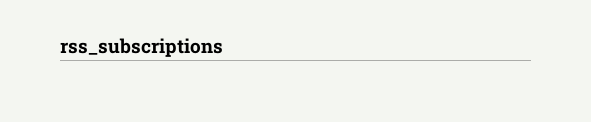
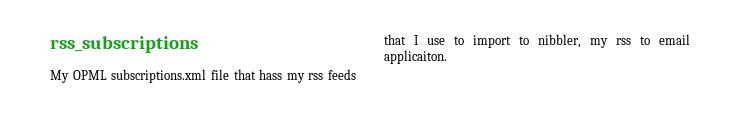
+ My OPML subscriptions.xml file that hass my rss feeds that I use to import to nibbler, my rss to email applicaiton.

